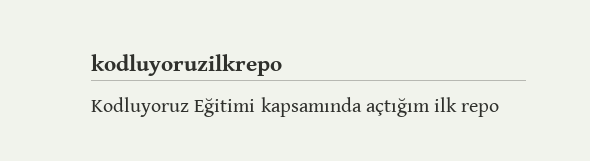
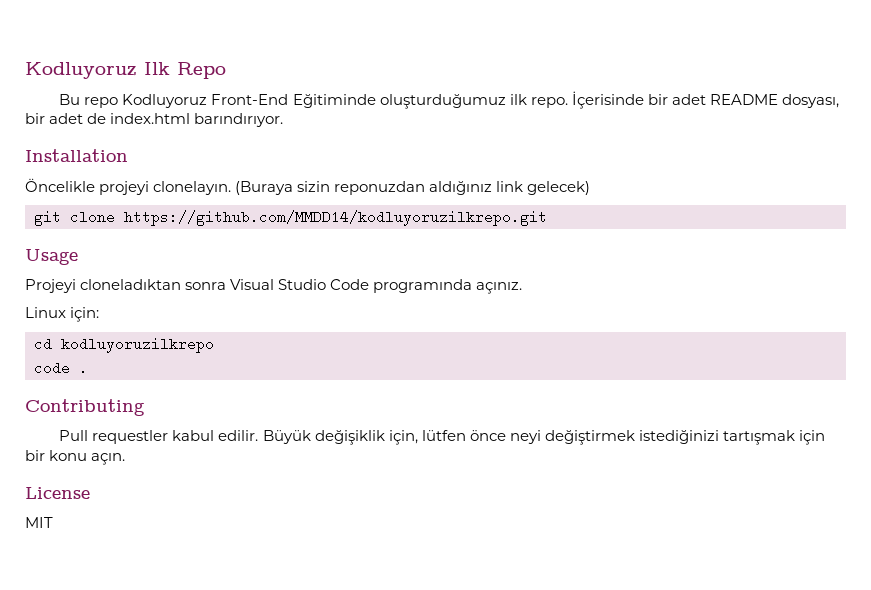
- kodluyoruzilkrepo
- Kodluyoruz Eğitimi kapsamında açtığım ilk repo
+ Kodluyoruz Ilk Repo
+ Bu repo Kodluyoruz Front-End Eğitiminde oluşturduğumuz ilk repo. İçerisinde bir adet README dosyası, bir adet de index.html barındırıyor.
+ Installation
+ Öncelikle projeyi clonelayın. (Buraya sizin reponuzdan aldığınız link gelecek)
+ git clone https://github.com/MMDD14/kodluyoruzilkrepo.git
+ Usage
+ Projeyi cloneladıktan sonra Visual Studio Code programında açınız.
+ Linux için:
+ cd kodluyoruzilkrepo
+ code .
+ Contributing
+ Pull requestler kabul edilir. Büyük değişiklik için, lütfen önce neyi değiştirmek istediğinizi tartışmak için bir konu açın.
+ License
+ MIT

